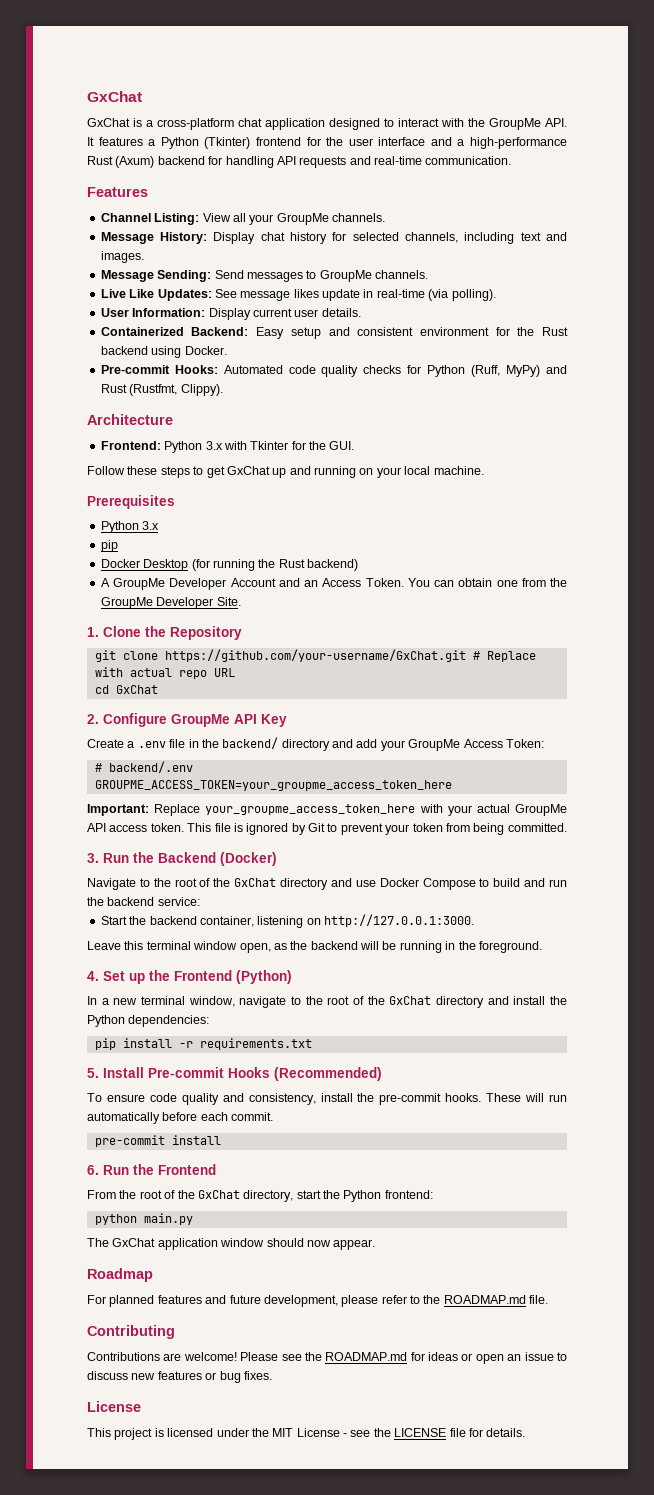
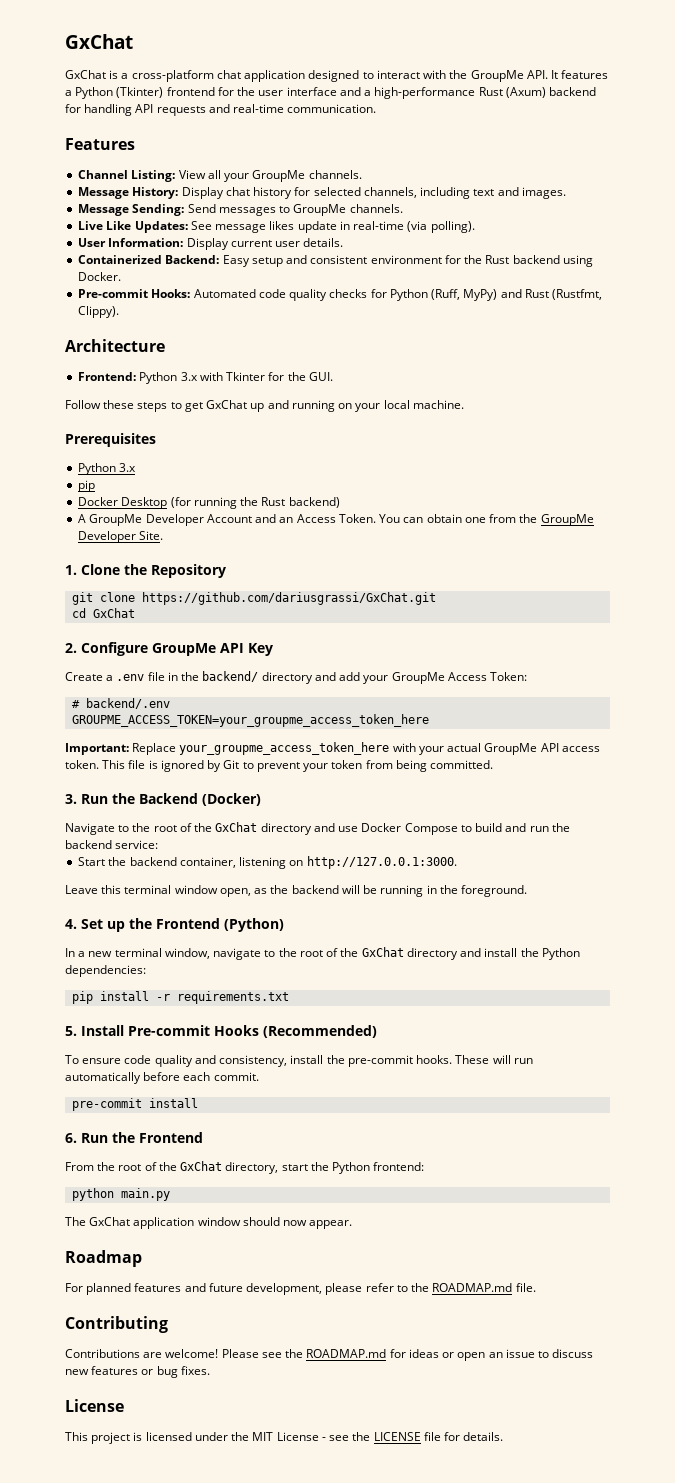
- git clone https://github.com/your-username/GxChat.git # Replace with actual repo URL
+ git clone https://github.com/dariusgrassi/GxChat.git

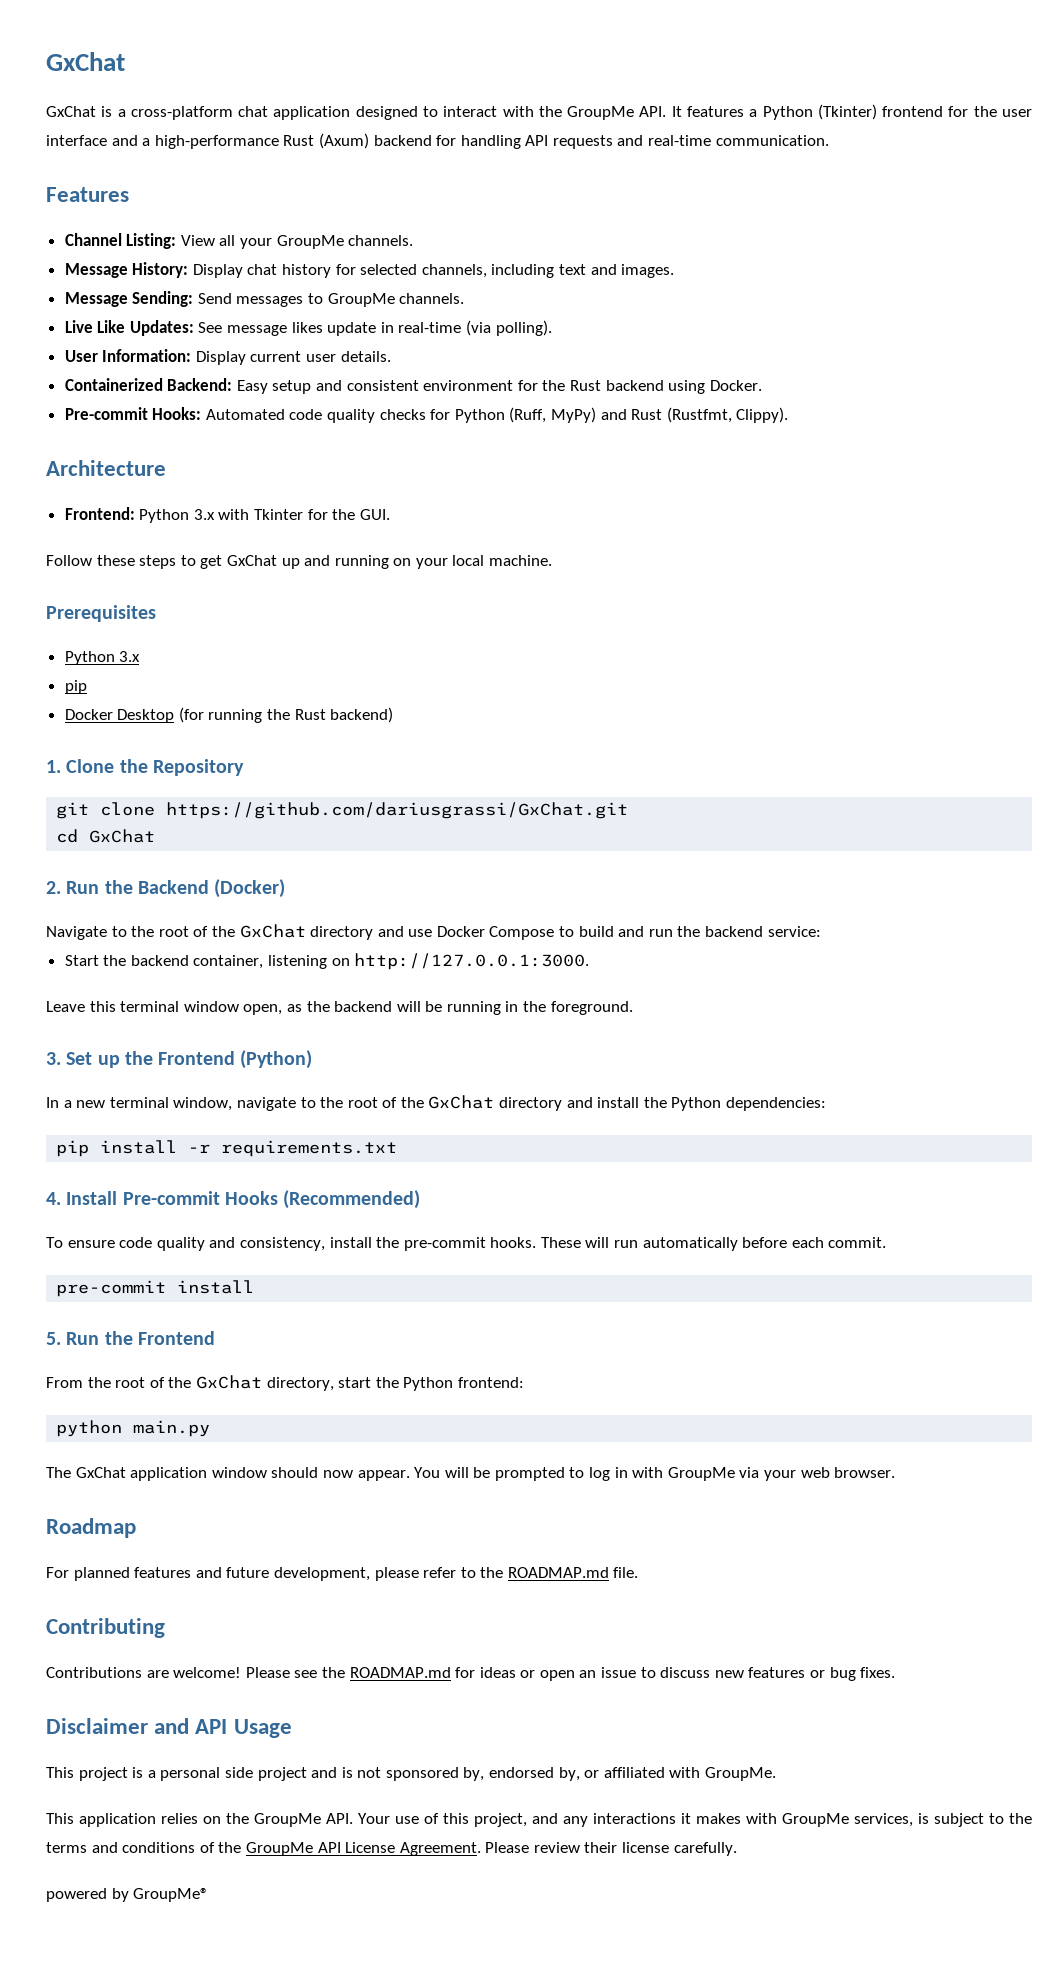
- A GroupMe Developer Account and an Access Token. You can obtain one from the GroupMe Developer Site.
- 2. Configure GroupMe API Key
- Create a .env file in the backend/ directory and add your GroupMe Access Token:
- # backend/.env
- GROUPME_ACCESS_TOKEN=your_groupme_access_token_here
- Important: Replace your_groupme_access_token_here with your actual GroupMe API access token. This file is ignored by Git to prevent your token from being committed.
- 3. Run the Backend (Docker)
+ 2. Run the Backend (Docker)
- 4. Set up the Frontend (Python)
+ 3. Set up the Frontend (Python)
- 5. Install Pre-commit Hooks (Recommended)
+ 4. Install Pre-commit Hooks (Recommended)
- 6. Run the Frontend
+ 5. Run the Frontend
+ You will be prompted to log in with GroupMe via your web browser.
  Please see the ROADMAP.md for ideas or open an issue to discuss new features or bug fixes.
- License
+ Disclaimer and API Usage
- This project is licensed under the MIT License - see the LICENSE file for details.
+ This project is a personal side project and is not sponsored by, endorsed by, or affiliated with GroupMe.
+ This application relies on the GroupMe API. Your use of this project, and any interactions it makes with GroupMe services, is subject to the terms and conditions of the GroupMe API License Agreement. Please review their license carefully.
+ powered by GroupMe®

